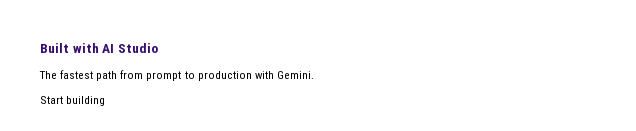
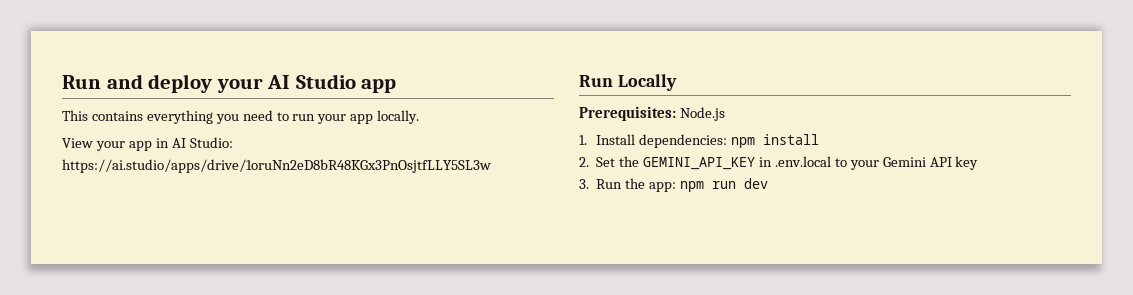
- Built with AI Studio
- The fastest path from prompt to production with Gemini.
- Start building
+ Run and deploy your AI Studio app
+ This contains everything you need to run your app locally.
+ View your app in AI Studio: https://ai.studio/apps/drive/1oruNn2eD8bR48KGx3PnOsjtfLLY5SL3w
+ Run Locally
+ Prerequisites: Node.js
+ 1. Install dependencies: npm install
+ 2. Set the GEMINI_API_KEY in .env.local to your Gemini API key
+ 3. Run the app: npm run dev

